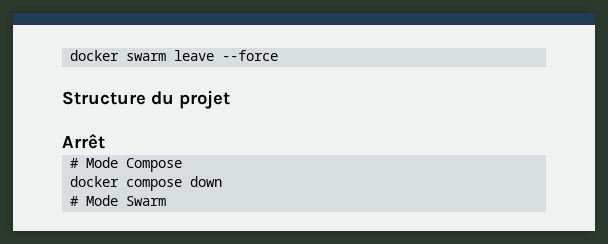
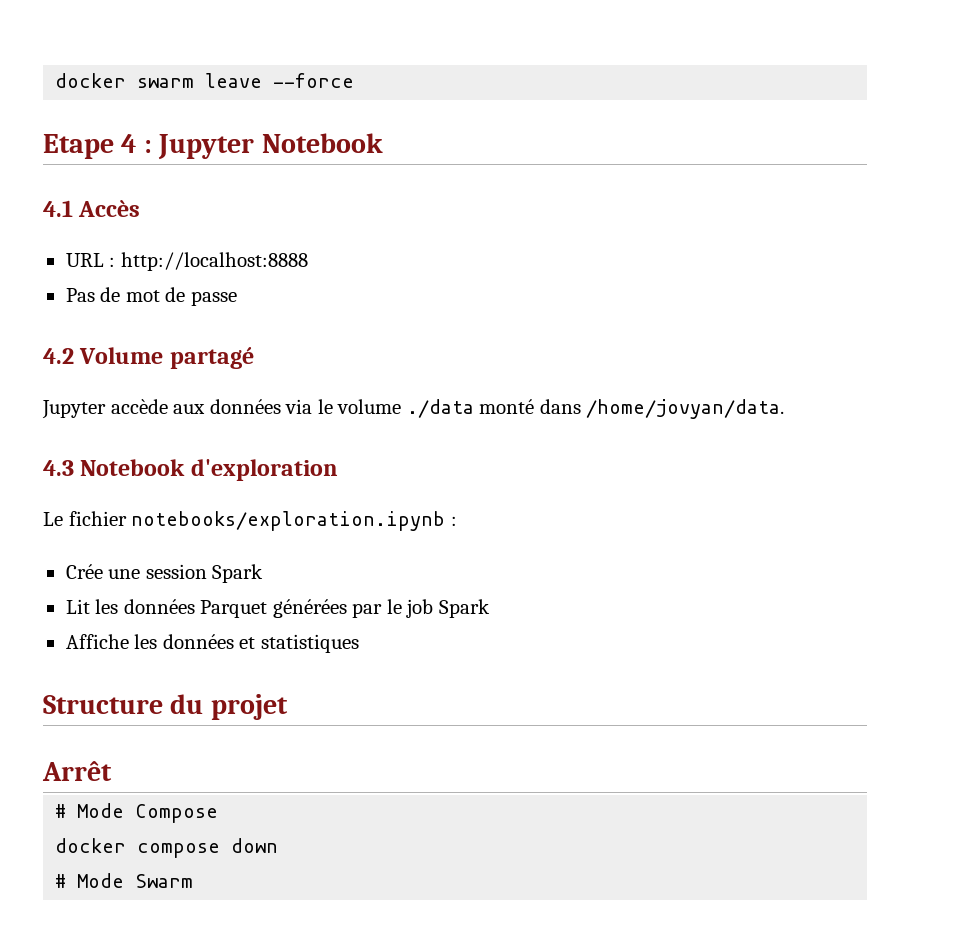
+ Etape 4 : Jupyter Notebook
+ 4.1 Accès
+ URL : http://localhost:8888
+ Pas de mot de passe
+ 4.2 Volume partagé
+ Jupyter accède aux données via le volume ./data monté dans /home/jovyan/data.
+ 4.3 Notebook d'exploration
+ Le fichier notebooks/exploration.ipynb :
+ Crée une session Spark
+ Lit les données Parquet générées par le job Spark
+ Affiche les données et statistiques

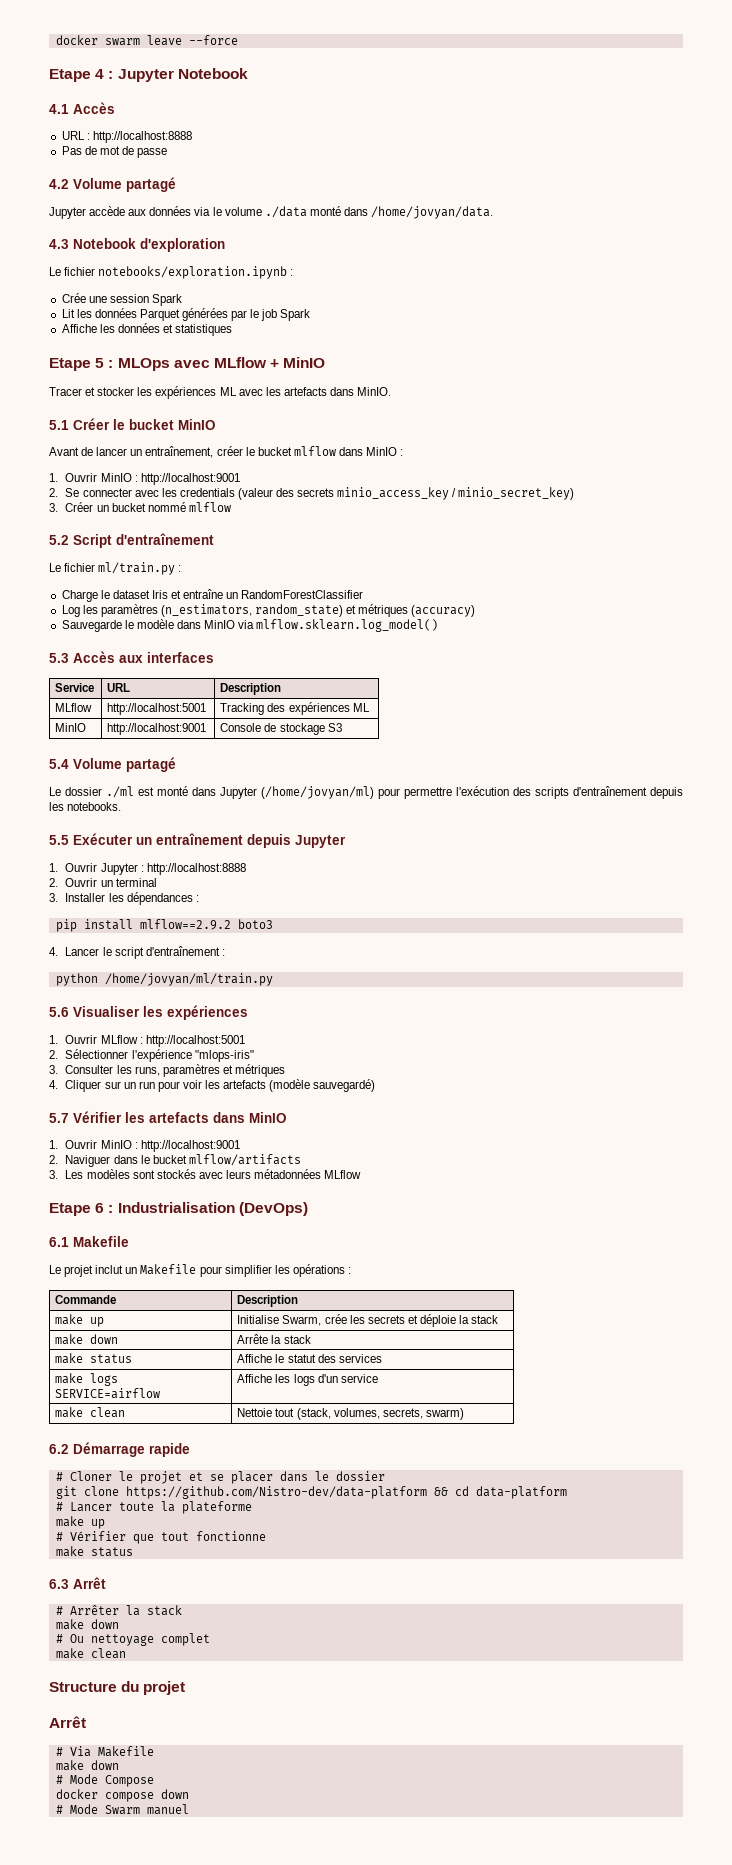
+ Etape 5 : MLOps avec MLflow + MinIO
+ Tracer et stocker les expériences ML avec les artefacts dans MinIO.
+ 5.1 Créer le bucket MinIO
+ Avant de lancer un entraînement, créer le bucket mlflow dans MinIO :
+ 1. Ouvrir MinIO : http://localhost:9001
+ 2. Se connecter avec les credentials (valeur des secrets minio_access_key / minio_secret_key)
+ 3. Créer un bucket nommé mlflow
+ 5.2 Script d'entraînement
+ Le fichier ml/train.py :
+ Charge le dataset Iris et entraîne un RandomForestClassifier
+ Log les paramètres (n_estimators, random_state) et métriques (accuracy)
+ Sauvegarde le modèle dans MinIO via mlflow.sklearn.log_model()
+ 5.3 Accès aux interfaces
+ Service | URL | Description
+ MLflow | http://localhost:5001 | Tracking des expériences ML
+ MinIO | http://localhost:9001 | Console de stockage S3
+ 5.4 Volume partagé
+ Le dossier ./ml est monté dans Jupyter (/home/jovyan/ml) pour permettre l'exécution des scripts d'entraînement depuis les notebooks.
+ 5.5 Exécuter un entraînement depuis Jupyter
+ 1. Ouvrir Jupyter : http://localhost:8888
+ 2. Ouvrir un terminal
+ 3. Installer les dépendances :
+ pip install mlflow==2.9.2 boto3
+ 4. Lancer le script d'entraînement :
+ python /home/jovyan/ml/train.py
+ 5.6 Visualiser les expériences
+ 1. Ouvrir MLflow : http://localhost:5001
+ 2. Sélectionner l'expérience "mlops-iris"
+ 3. Consulter les runs, paramètres et métriques
+ 4. Cliquer sur un run pour voir les artefacts (modèle sauvegardé)
+ 5.7 Vérifier les artefacts dans MinIO
+ 1. Ouvrir MinIO : http://localhost:9001
+ 2. Naviguer dans le bucket mlflow/artifacts
+ 3. Les modèles sont stockés avec leurs métadonnées MLflow
+ Etape 6 : Industrialisation (DevOps)
+ 6.1 Makefile
+ Le projet inclut un Makefile pour simplifier les opérations :
+ Commande | Description
+ make up | Initialise Swarm, crée les secrets et déploie la stack
+ make down | Arrête la stack
+ make status | Affiche le statut des services
+ make logs SERVICE=airflow | Affiche les logs d'un service
+ make clean | Nettoie tout (stack, volumes, secrets, swarm)
+ 6.2 Démarrage rapide
+ # Cloner le projet et se placer dans le dossier
+ git clone https://github.com/Nistro-dev/data-platform && cd data-platform
+ # Lancer toute la plateforme
+ make up
+ # Vérifier que tout fonctionne
+ make status
+ 6.3 Arrêt
+ # Arrêter la stack
+ make down
+ # Ou nettoyage complet
+ make clean
+ # Via Makefile
+ make down
- # Mode Swarm
+ # Mode Swarm manuel

